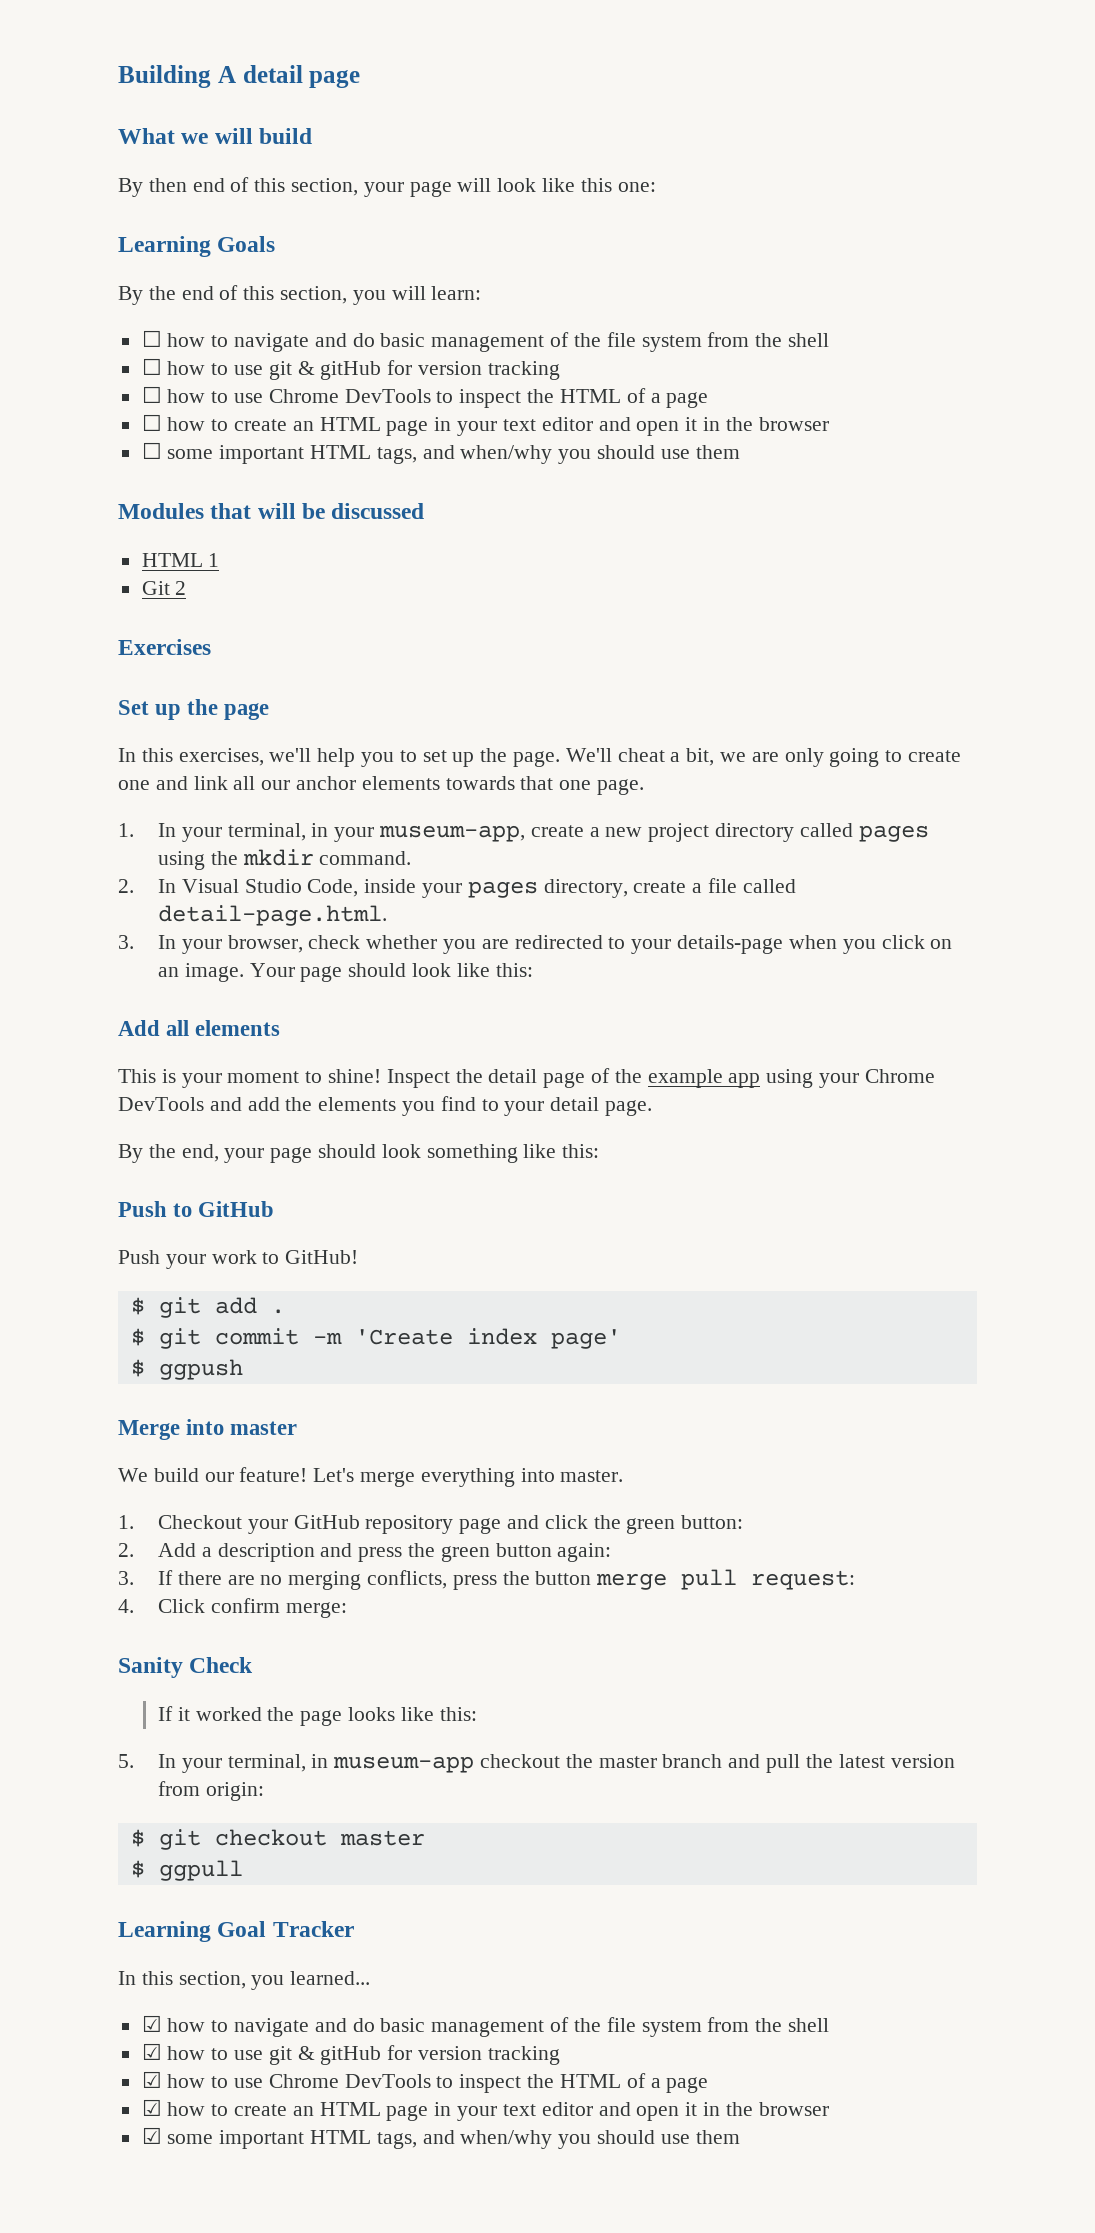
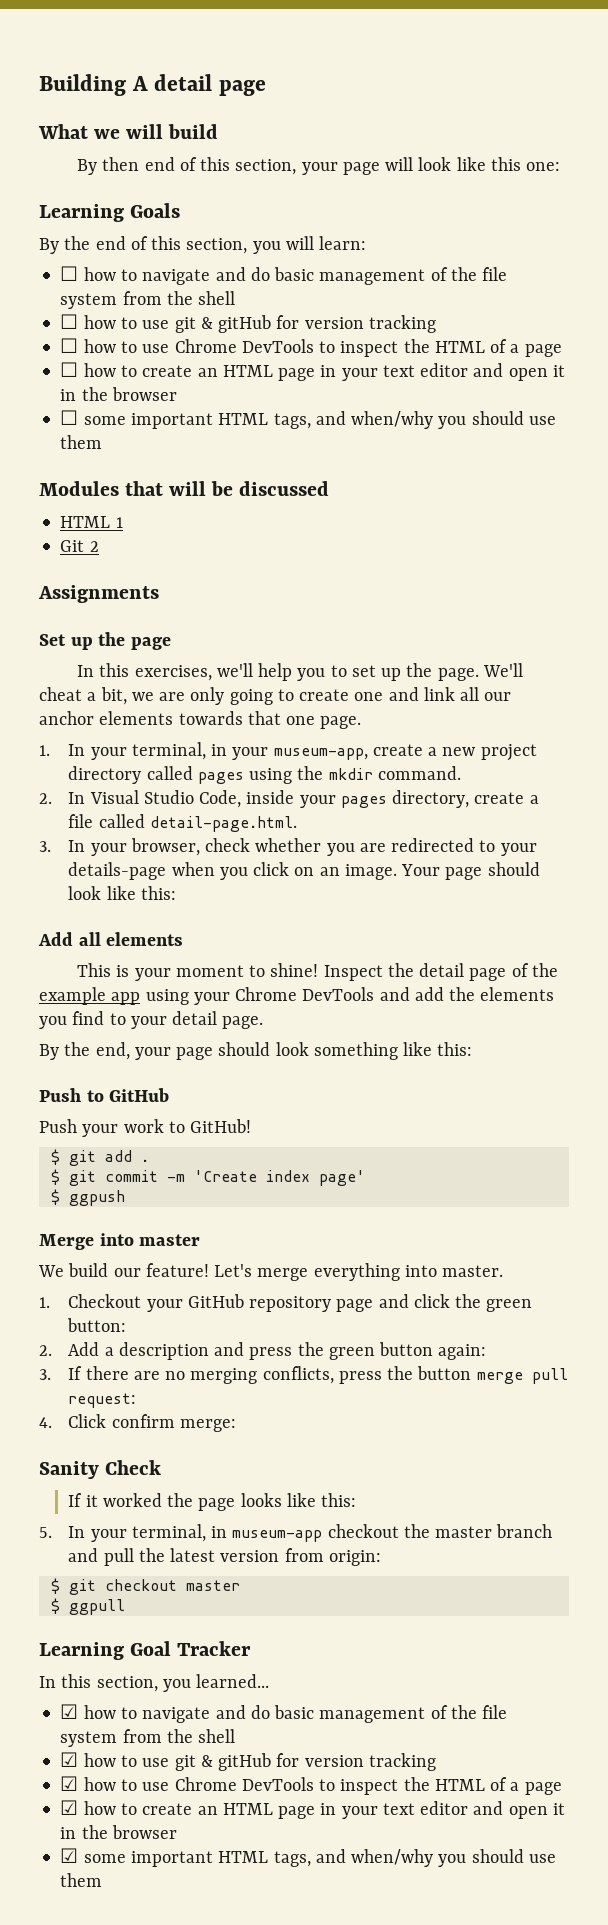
- Exercises
+ Assignments

